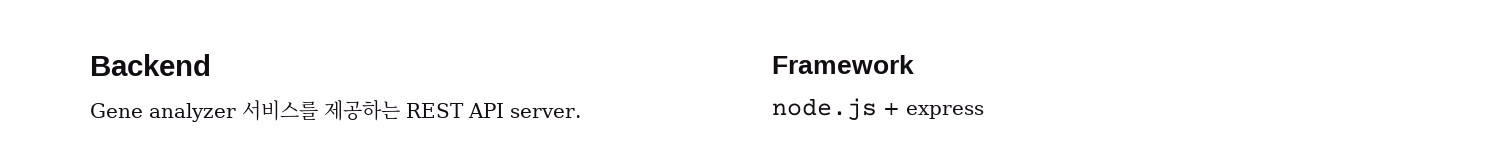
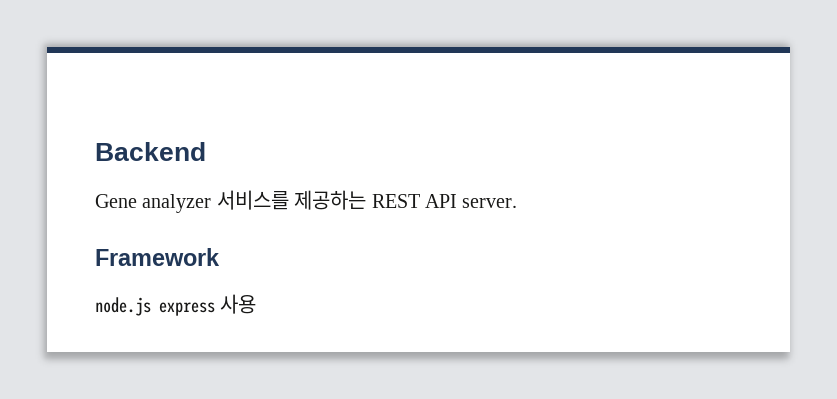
- node.js + express
+ node.js express 사용

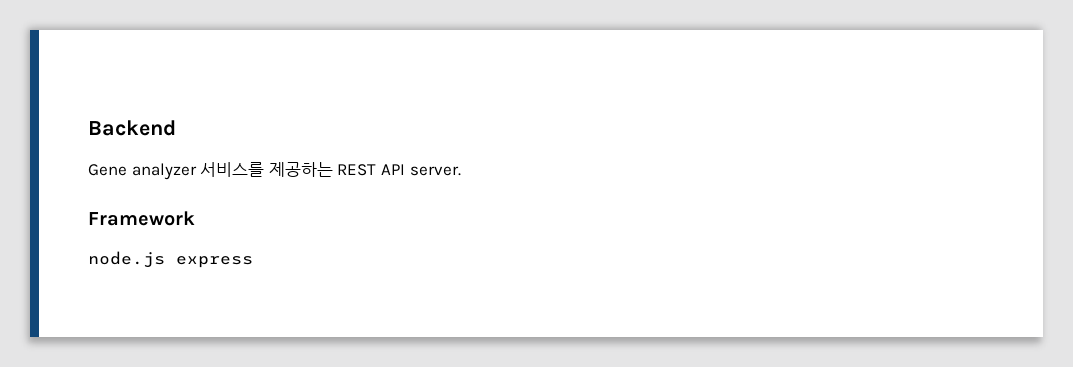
- node.js express 사용
+ node.js express

